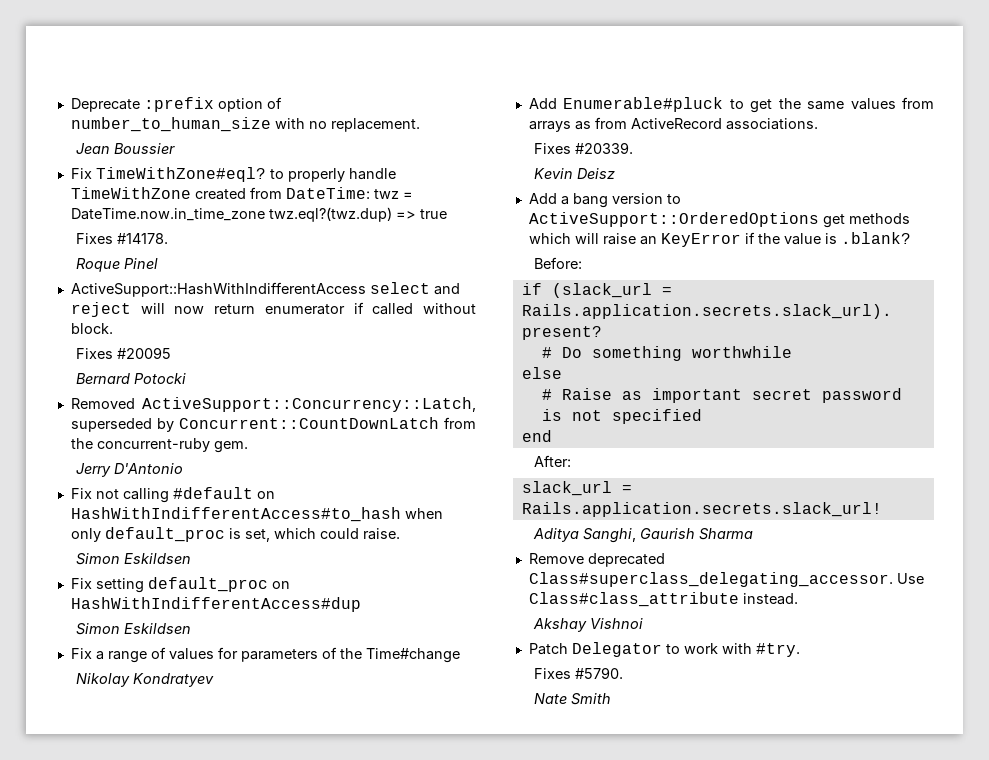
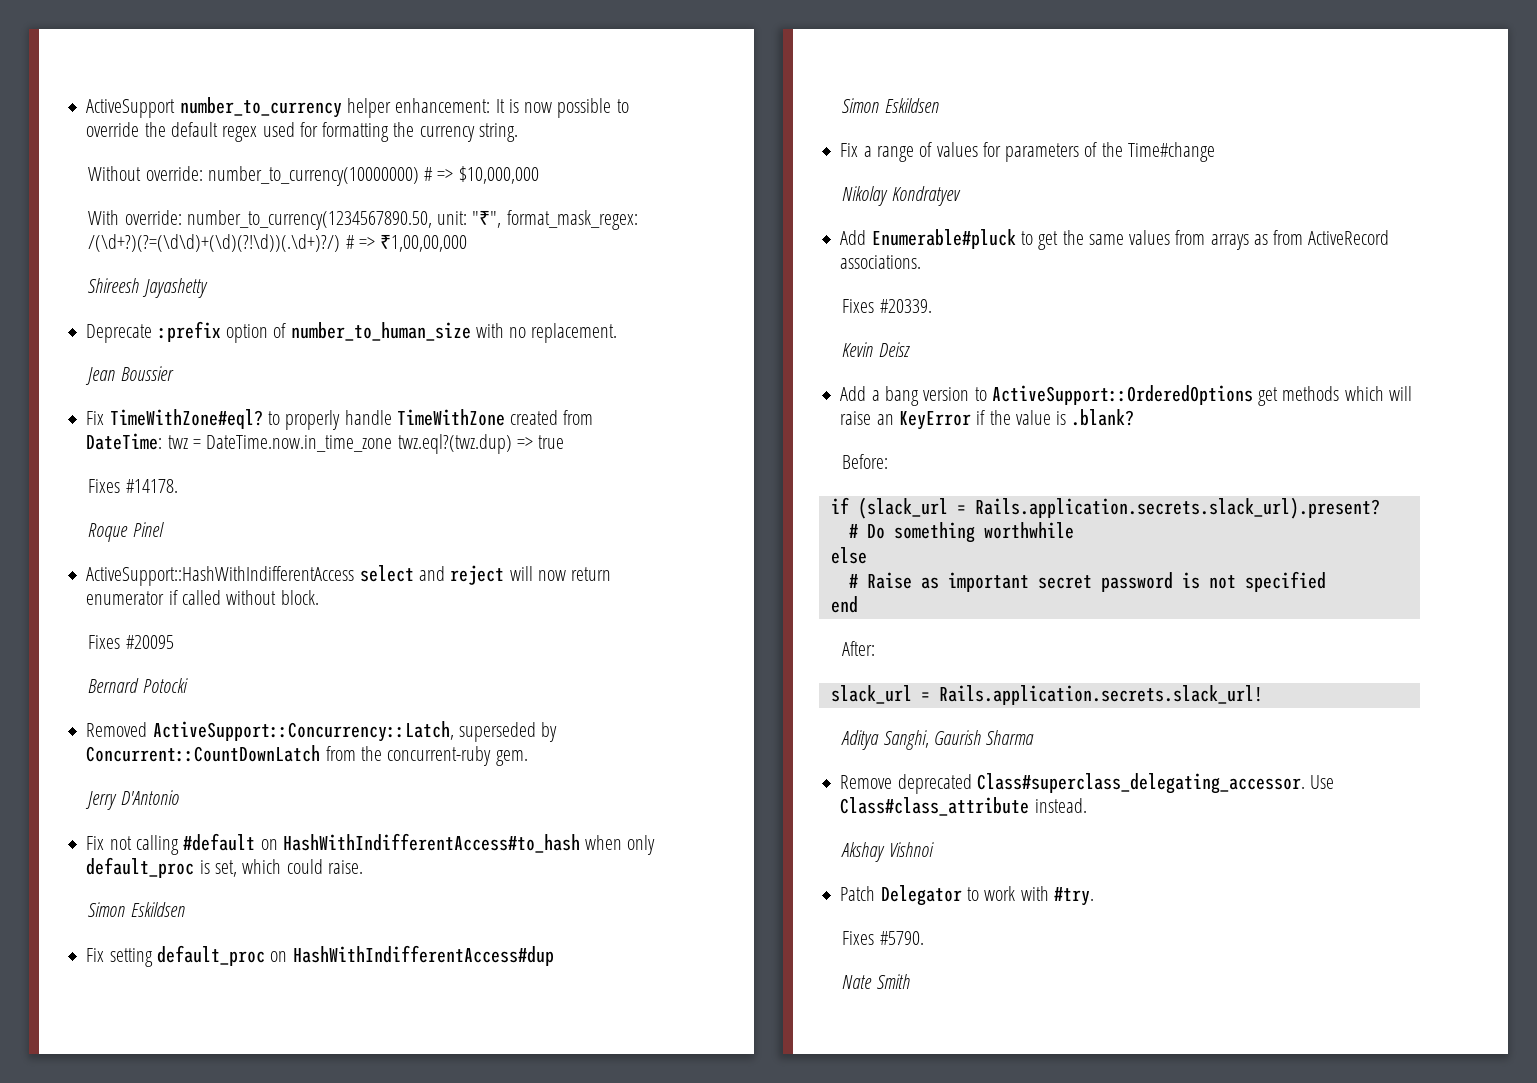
+ ActiveSupport number_to_currency helper enhancement: It is now possible to override the default regex used for formatting the currency string.
+ Without override: number_to_currency(10000000) # => $10,000,000
+ With override: number_to_currency(1234567890.50, unit: "₹", format_mask_regex: /(\d+?)(?=(\d\d)+(\d)(?!\d))(.\d+)?/) # => ₹1,00,00,000
+ Shireesh Jayashetty

